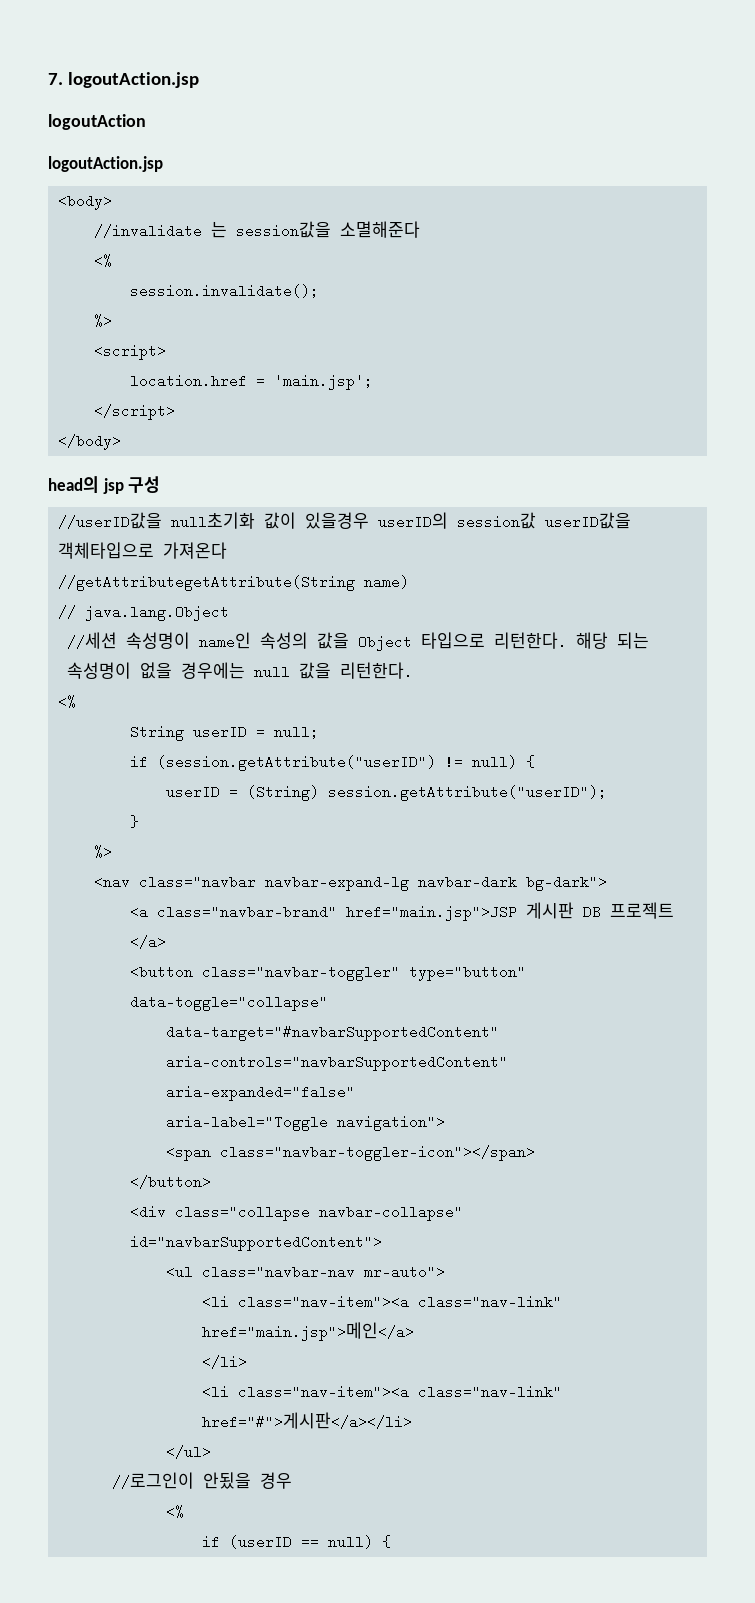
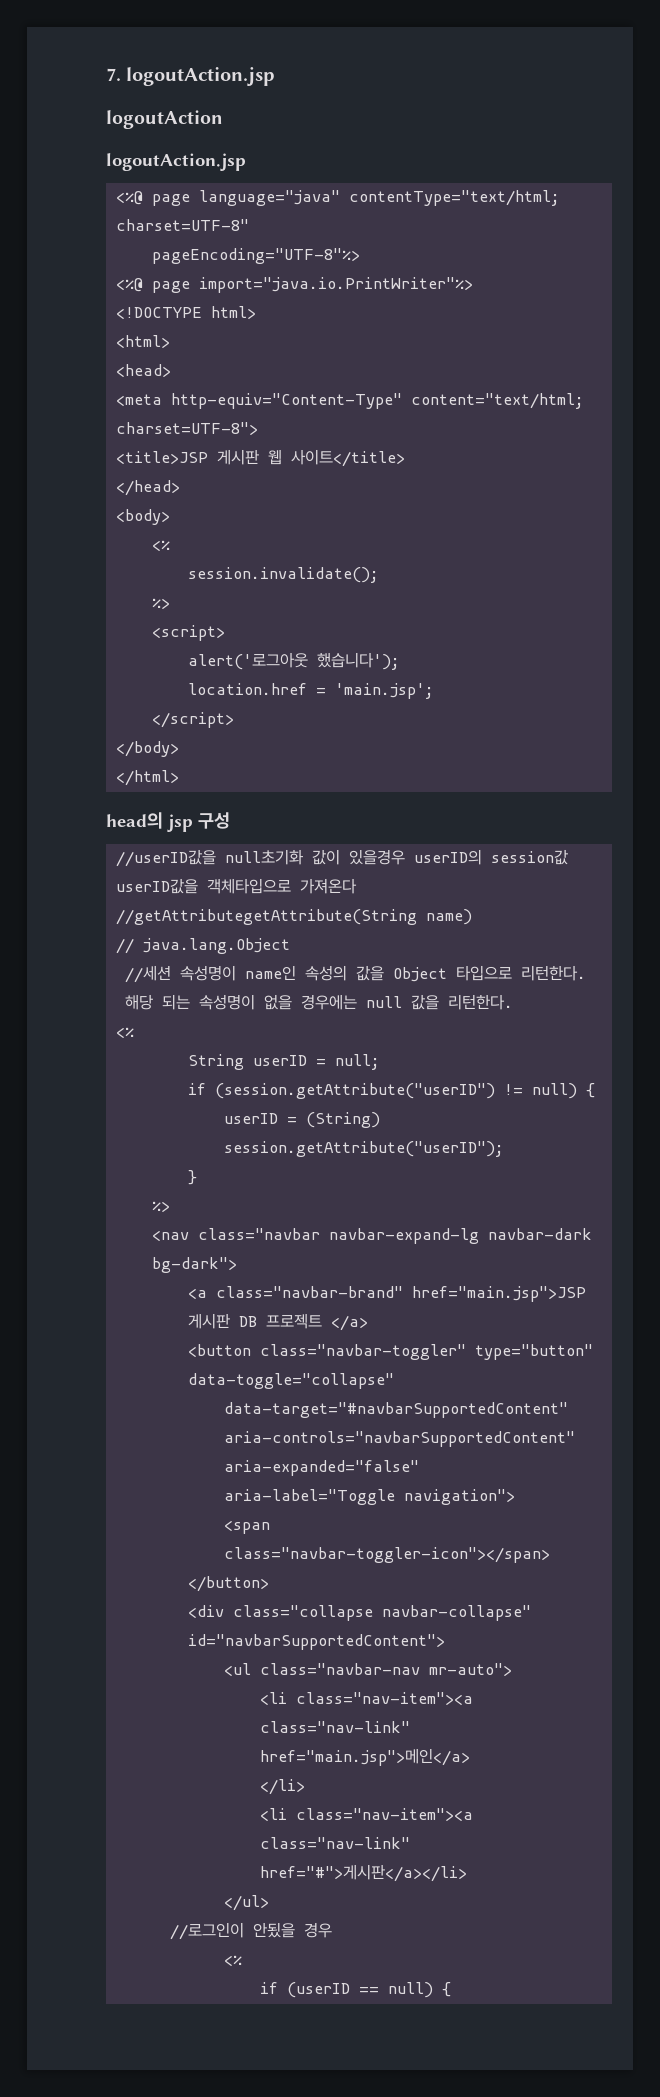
+ <%@ page language="java" contentType="text/html; charset=UTF-8"
+ pageEncoding="UTF-8"%>
+ <%@ page import="java.io.PrintWriter"%>
+ <!DOCTYPE html>
+ <html>
+ <head>
+ <meta http-equiv="Content-Type" content="text/html; charset=UTF-8">
+ <title>JSP 게시판 웹 사이트</title>
+ </head>
  <body>
- //invalidate 는 session값을 소멸해준다
+ alert('로그아웃 했습니다');
+ </html>

